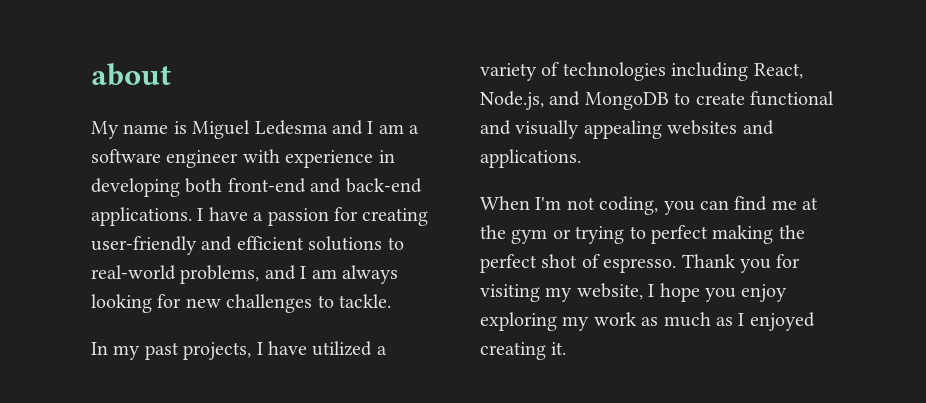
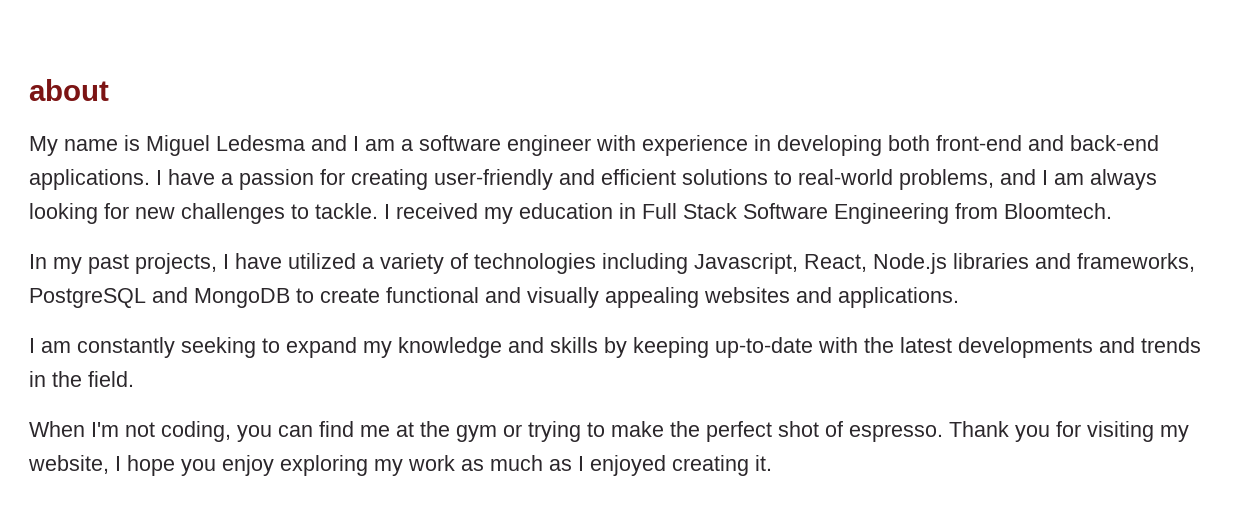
+ I received my education in Full Stack Software Engineering from Bloomtech.
- In my past projects, I have utilized a variety of technologies including React, Node.js, and MongoDB to create functional and visually appealing websites and applications.
+ In my past projects, I have utilized a variety of technologies including Javascript, React, Node.js libraries and frameworks, PostgreSQL and MongoDB to create functional and visually appealing websites and applications.
+ I am constantly seeking to expand my knowledge and skills by keeping up-to-date with the latest developments and trends in the field.
- When I'm not coding, you can find me at the gym or trying to perfect making the perfect shot of espresso.
+ When I'm not coding, you can find me at the gym or trying to make the perfect shot of espresso.

